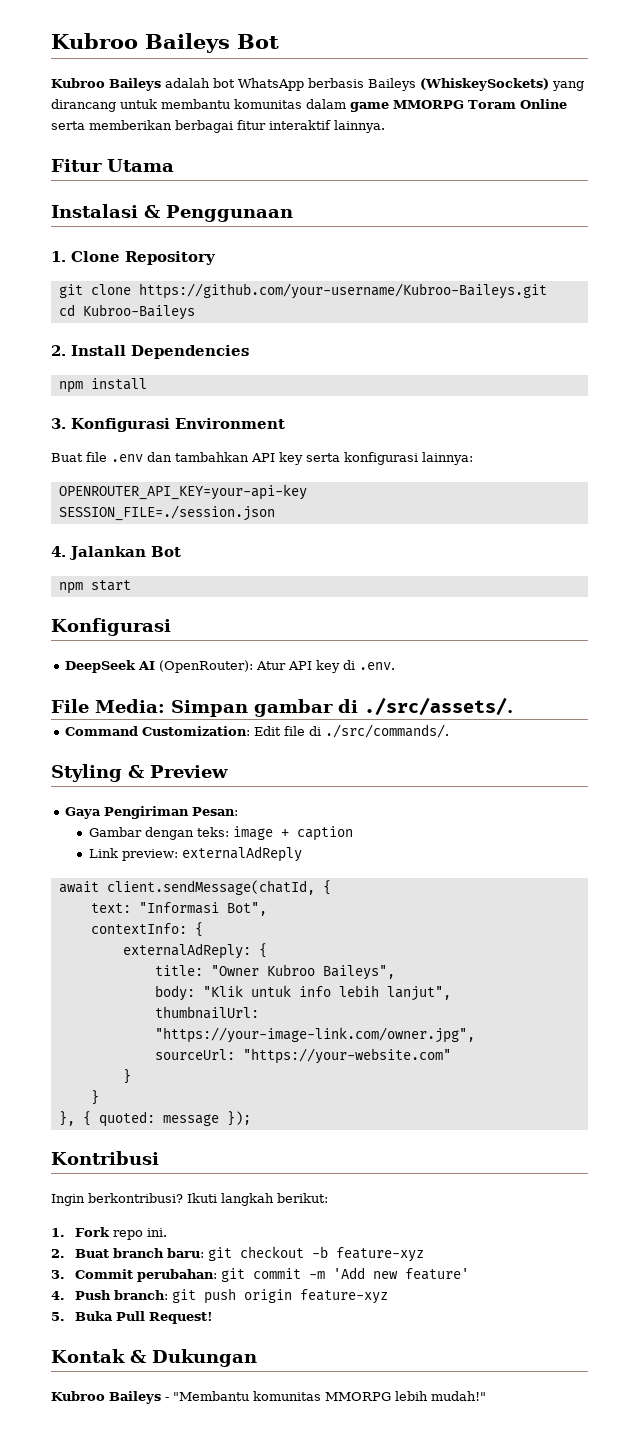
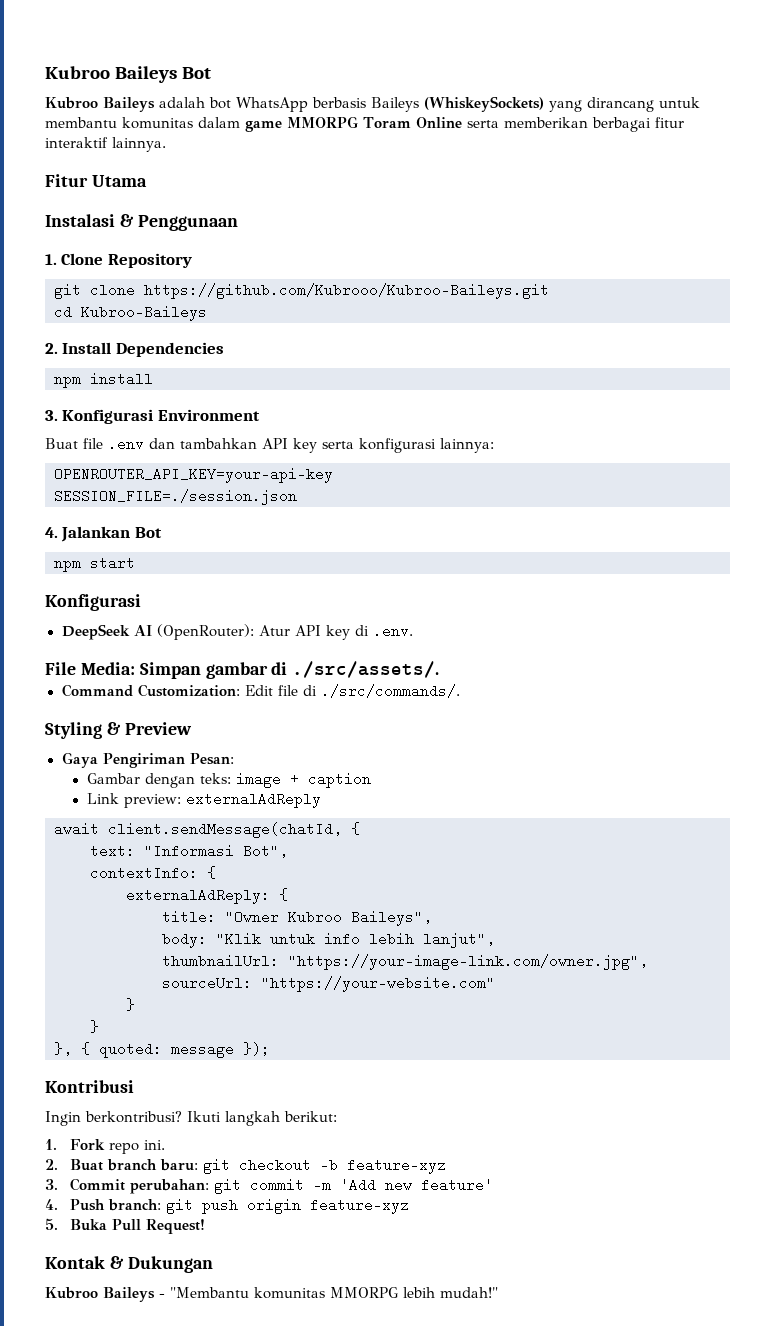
- git clone https://github.com/your-username/Kubroo-Baileys.git
+ git clone https://github.com/Kubrooo/Kubroo-Baileys.git

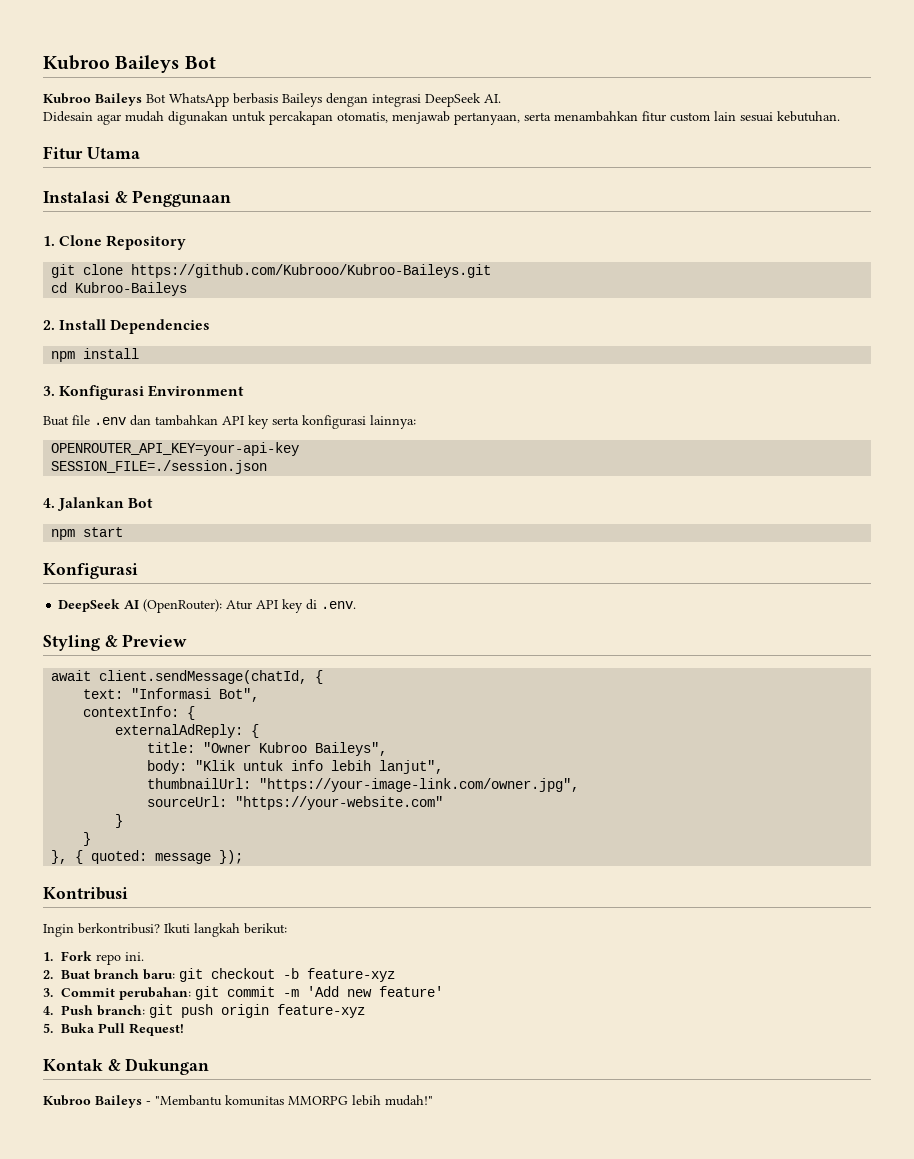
- Kubroo Baileys adalah bot WhatsApp berbasis Baileys (WhiskeySockets) yang dirancang untuk membantu komunitas dalam game MMORPG Toram Online serta memberikan berbagai fitur interaktif lainnya.
+ Kubroo Baileys Bot WhatsApp berbasis Baileys dengan integrasi DeepSeek AI.
+ Didesain agar mudah digunakan untuk percakapan otomatis, menjawab pertanyaan, serta menambahkan fitur custom lain sesuai kebutuhan.
- File Media: Simpan gambar di ./src/assets/.
- Command Customization: Edit file di ./src/commands/.
  Styling & Preview
- Gaya Pengiriman Pesan:
- Gambar dengan teks: image + caption
- Link preview: externalAdReply

